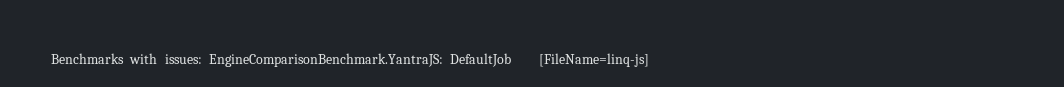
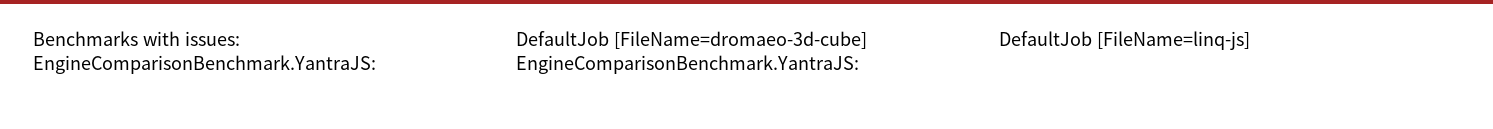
- Benchmarks with issues: EngineComparisonBenchmark.YantraJS: DefaultJob [FileName=linq-js]
+ Benchmarks with issues: EngineComparisonBenchmark.YantraJS: DefaultJob [FileName=dromaeo-3d-cube] EngineComparisonBenchmark.YantraJS: DefaultJob [FileName=linq-js]

